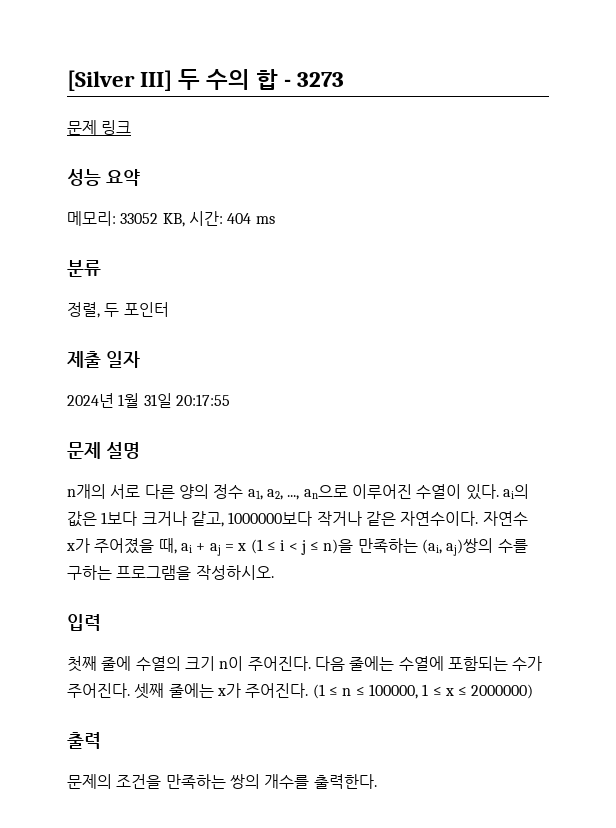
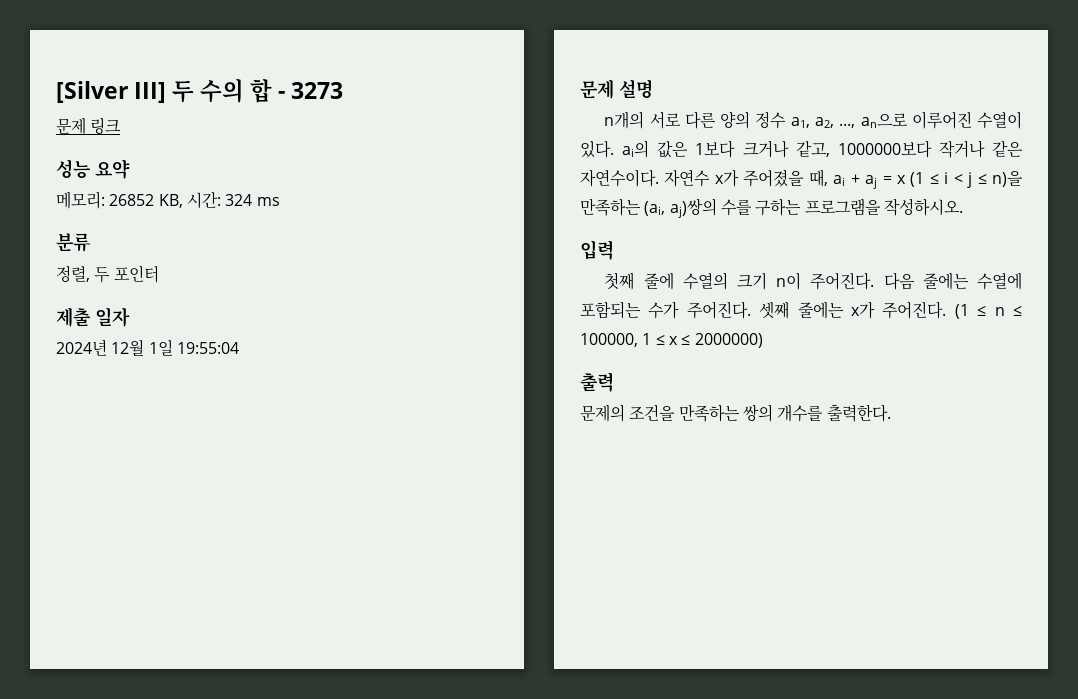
- 메모리: 33052 KB, 시간: 404 ms
+ 메모리: 26852 KB, 시간: 324 ms
- 2024년 1월 31일 20:17:55
+ 2024년 12월 1일 19:55:04

